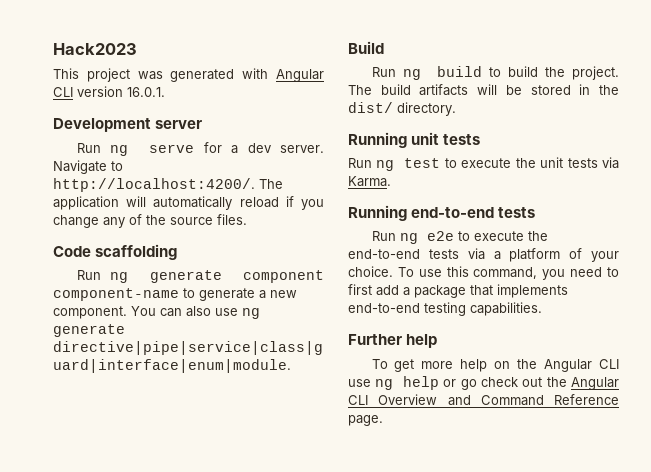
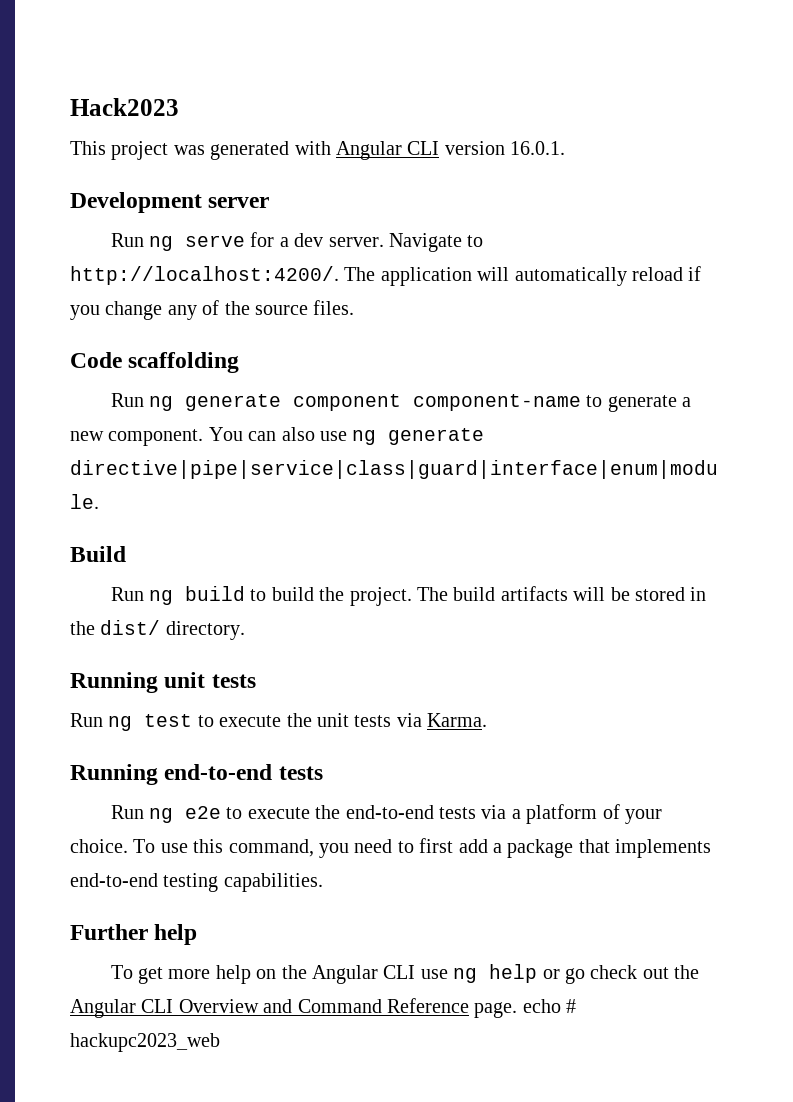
- To get more help on the Angular CLI use ng help or go check out the Angular CLI Overview and Command Reference page.
+ To get more help on the Angular CLI use ng help or go check out the Angular CLI Overview and Command Reference page. echo # hackupc2023_web

